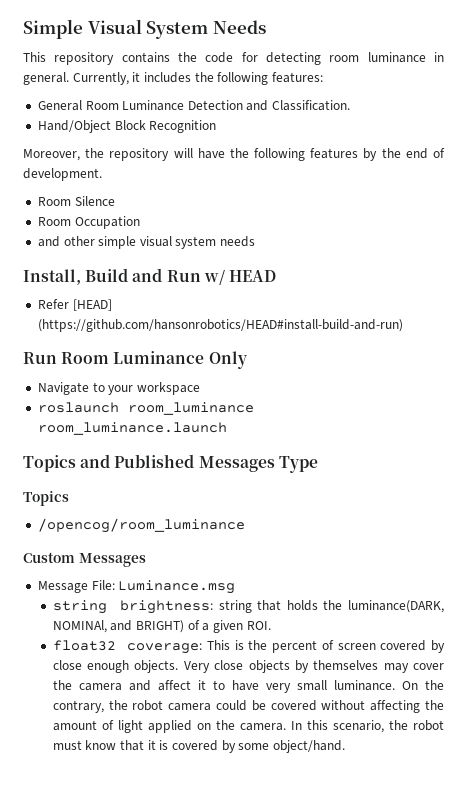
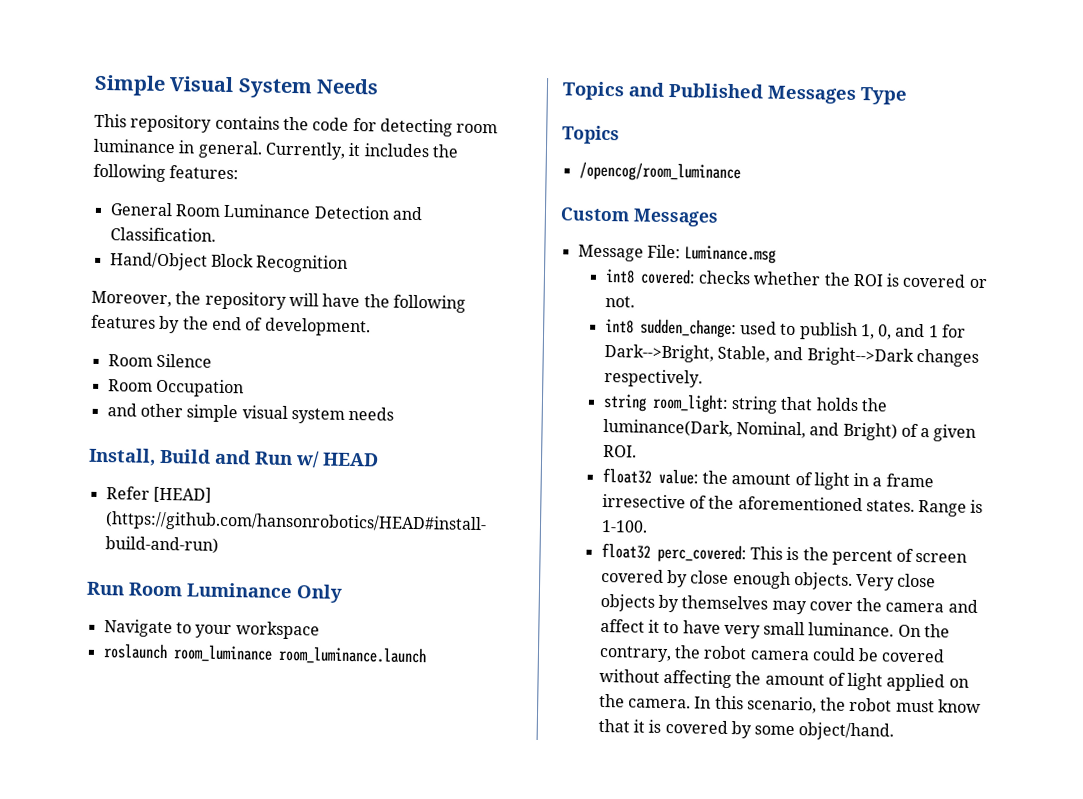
- string brightness: string that holds the luminance(DARK, NOMINAl, and BRIGHT) of a given ROI.
+ int8 covered: checks whether the ROI is covered or not.
+ int8 sudden_change: used to publish 1, 0, and 1 for Dark-->Bright, Stable, and Bright-->Dark changes respectively.
+ string room_light: string that holds the luminance(Dark, Nominal, and Bright) of a given ROI.
- float32 coverage: This is the percent of screen covered by close enough objects.
+ float32 value: the amount of light in a frame irresective of the aforementioned states. Range is 1-100.
+ float32 perc_covered: This is the percent of screen covered by close enough objects.

